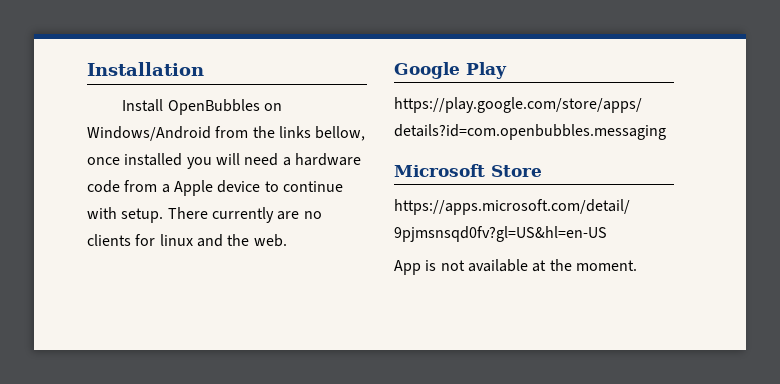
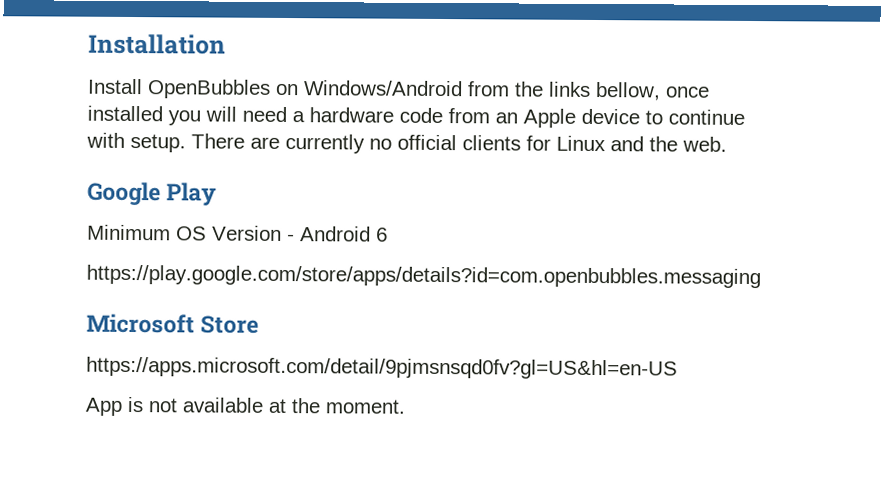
- Install OpenBubbles on Windows/Android from the links bellow, once installed you will need a hardware code from a Apple device to continue with setup.
+ Install OpenBubbles on Windows/Android from the links bellow, once installed you will need a hardware code from an Apple device to continue with setup.
- There currently are no clients for linux and the web.
+ There are currently no official clients for Linux and the web.
+ Minimum OS Version - Android 6

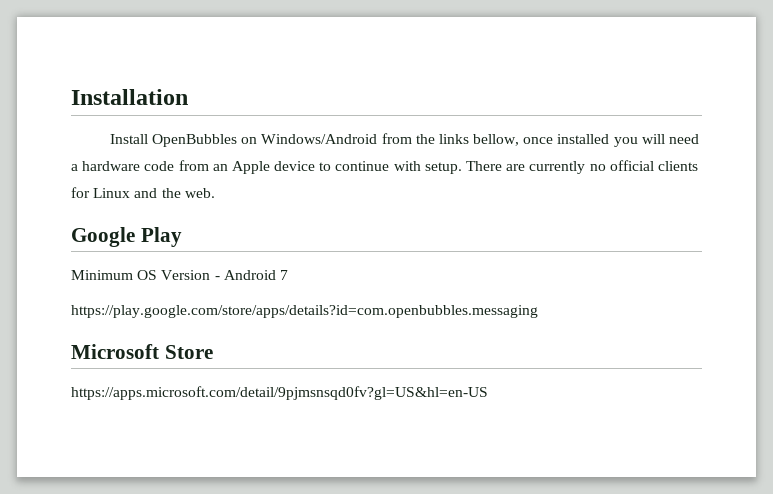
- Minimum OS Version - Android 6
+ Minimum OS Version - Android 7
- App is not available at the moment.

